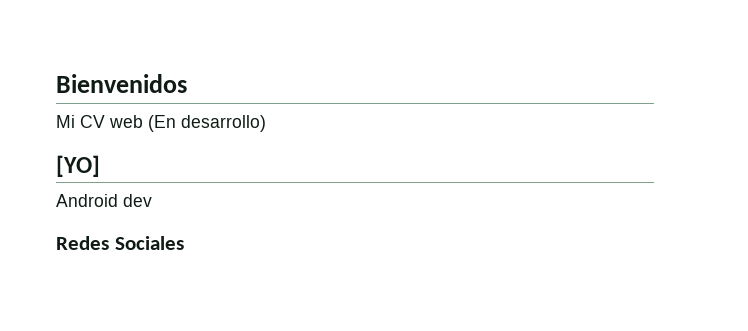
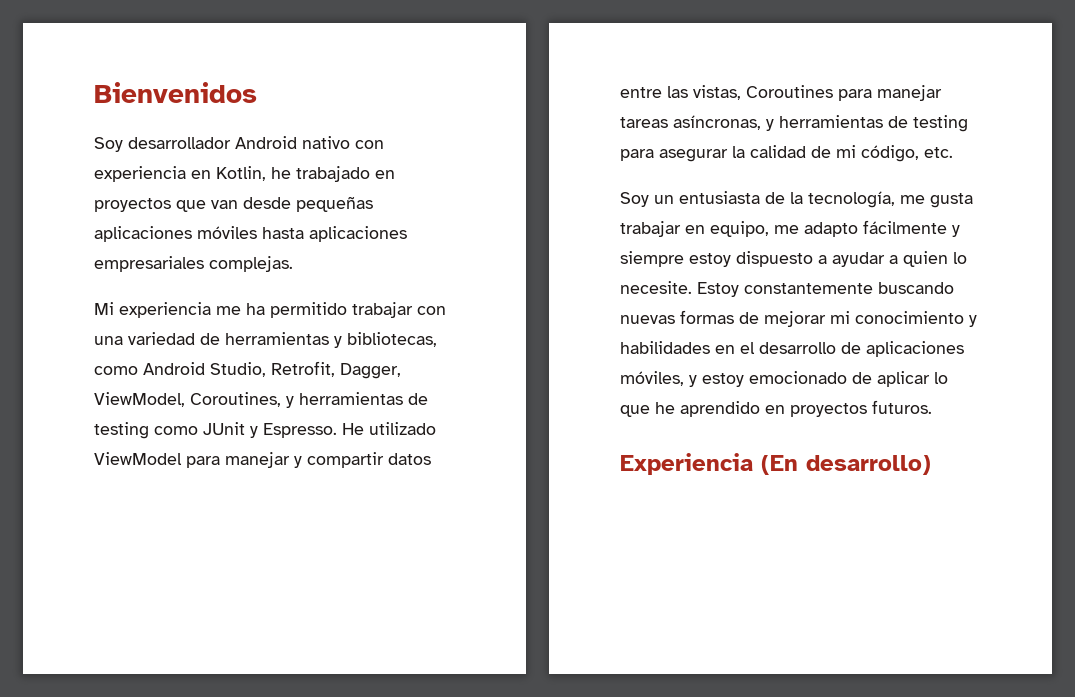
- Mi CV web (En desarrollo)
- [YO]
- Android dev
- Redes Sociales
+ Soy desarrollador Android nativo con experiencia en Kotlin, he trabajado en proyectos que van desde pequeñas aplicaciones móviles hasta aplicaciones empresariales complejas.
+ Mi experiencia me ha permitido trabajar con una variedad de herramientas y bibliotecas, como Android Studio, Retrofit, Dagger, ViewModel, Coroutines, y herramientas de testing como JUnit y Espresso. He utilizado ViewModel para manejar y compartir datos entre las vistas, Coroutines para manejar tareas asíncronas, y herramientas de testing para asegurar la calidad de mi código, etc.
+ Soy un entusiasta de la tecnología, me gusta trabajar en equipo, me adapto fácilmente y siempre estoy dispuesto a ayudar a quien lo necesite. Estoy constantemente buscando nuevas formas de mejorar mi conocimiento y habilidades en el desarrollo de aplicaciones móviles, y estoy emocionado de aplicar lo que he aprendido en proyectos futuros.
+ Experiencia (En desarrollo)

